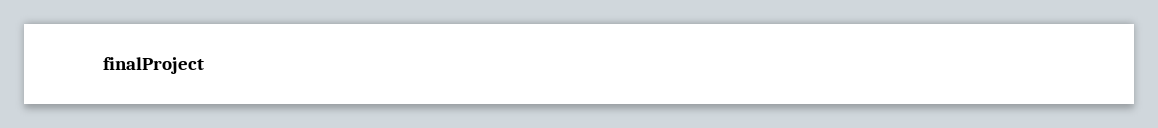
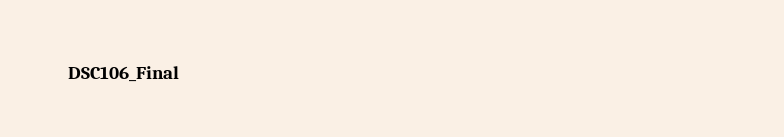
- finalProject
+ DSC106_Final

